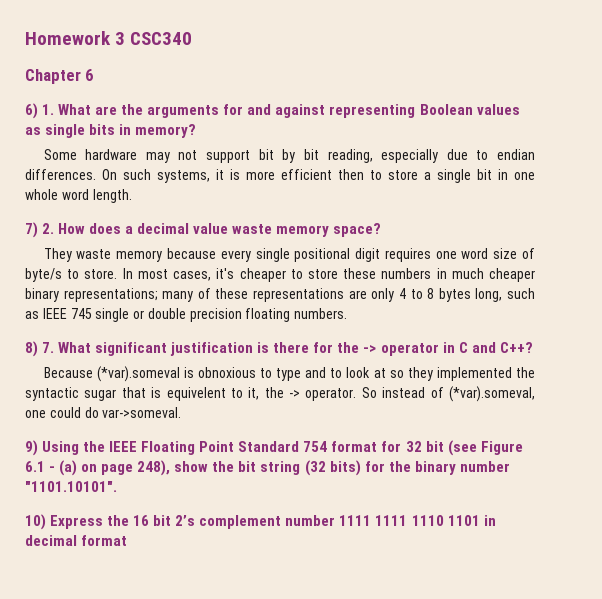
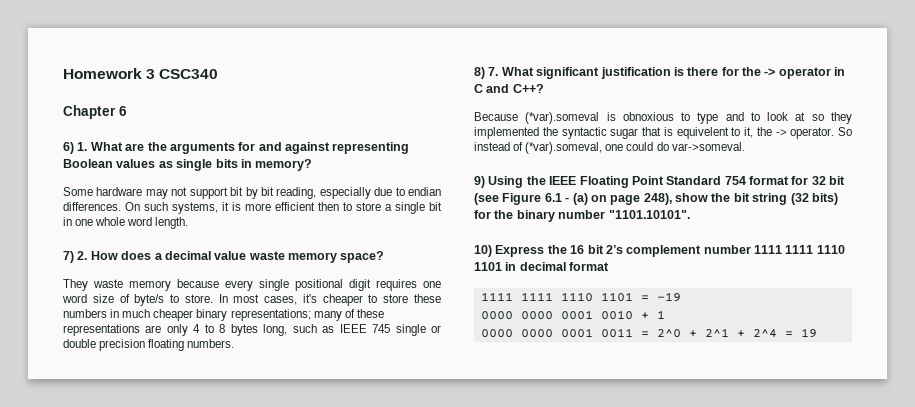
+ 1111 1111 1110 1101 = -19
+ 0000 0000 0001 0010 + 1
+ 0000 0000 0001 0011 = 2^0 + 2^1 + 2^4 = 19

